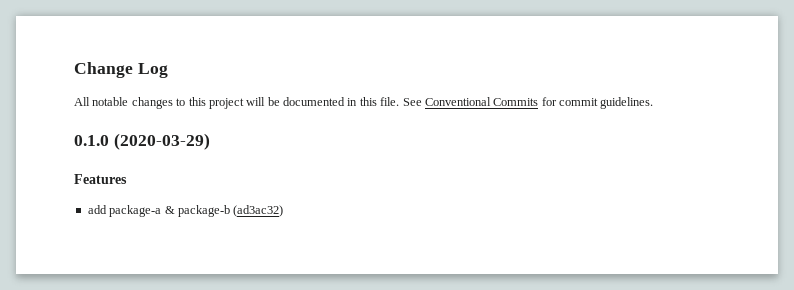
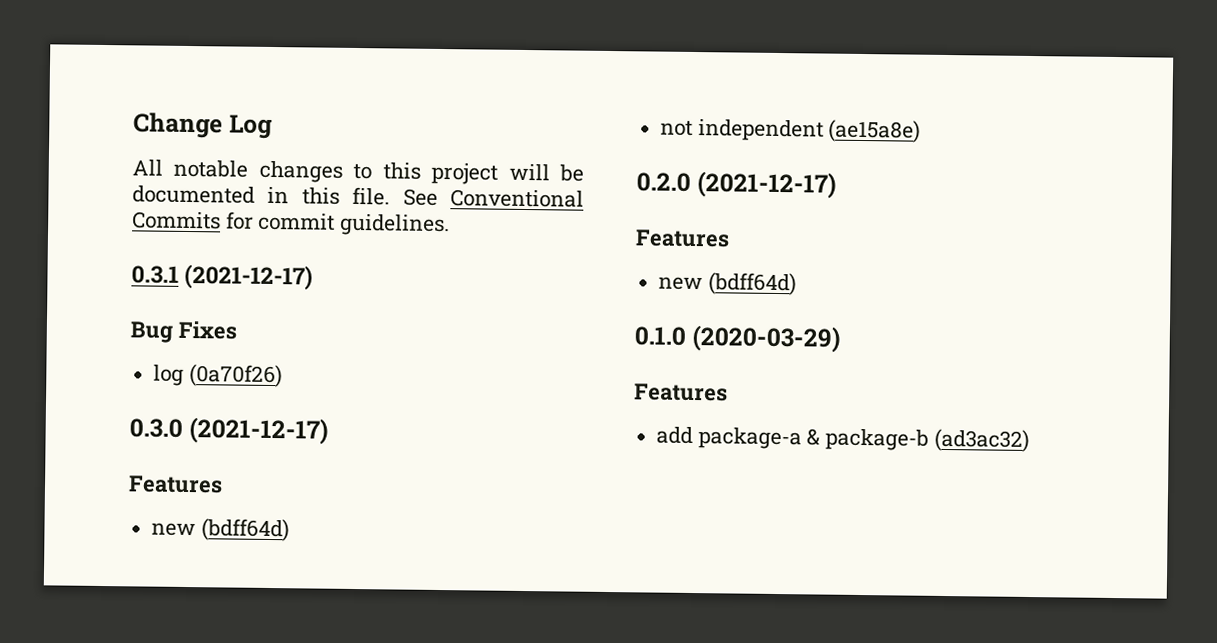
+ 0.3.1 (2021-12-17)
+ Bug Fixes
+ log (0a70f26)
+ 0.3.0 (2021-12-17)
+ Features
+ new (bdff64d)
+ not independent (ae15a8e)
+ 0.2.0 (2021-12-17)
+ Features
+ new (bdff64d)

